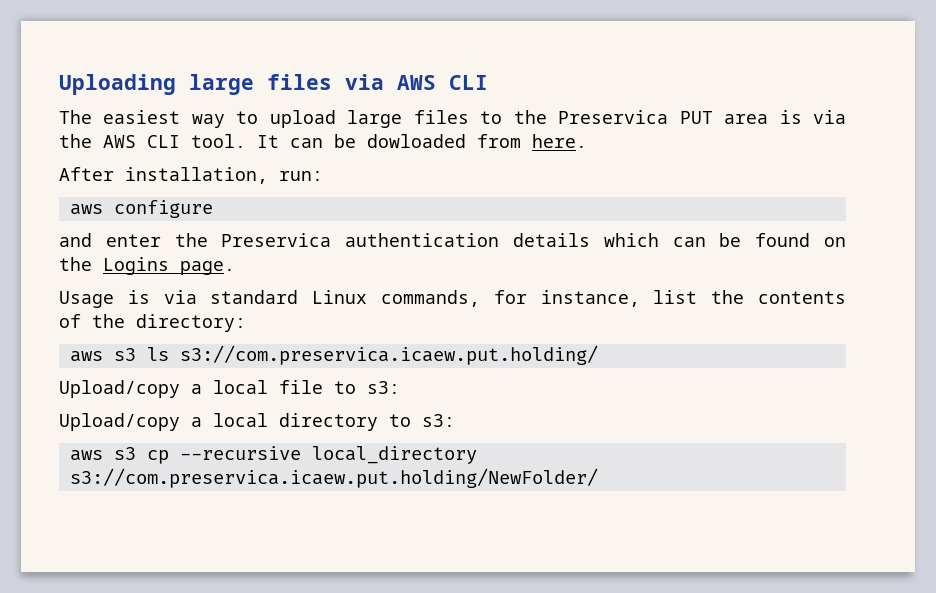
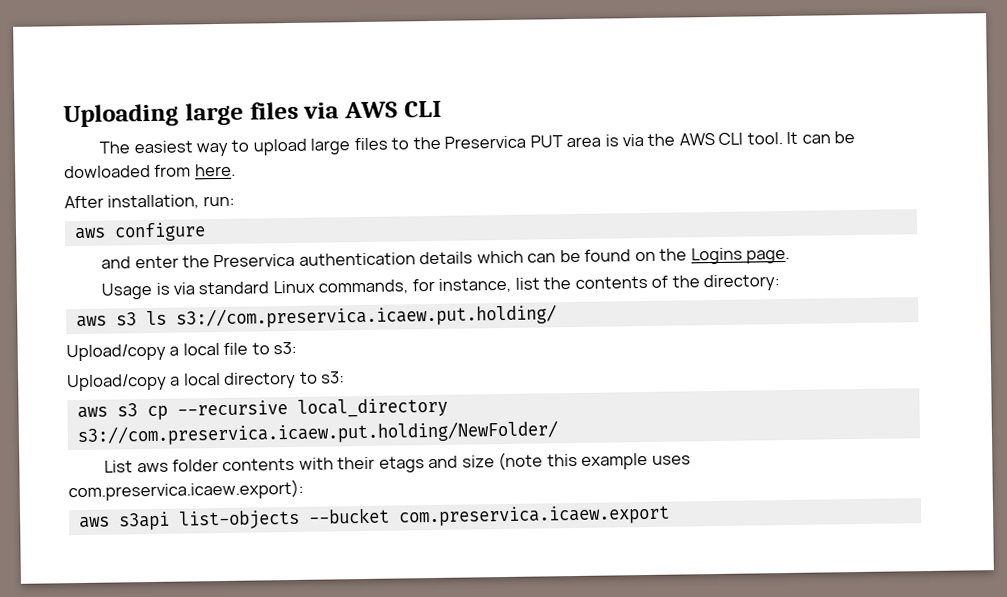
+ List aws folder contents with their etags and size (note this example uses com.preservica.icaew.export):
+ aws s3api list-objects --bucket com.preservica.icaew.export

